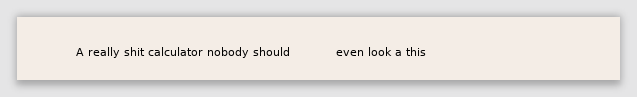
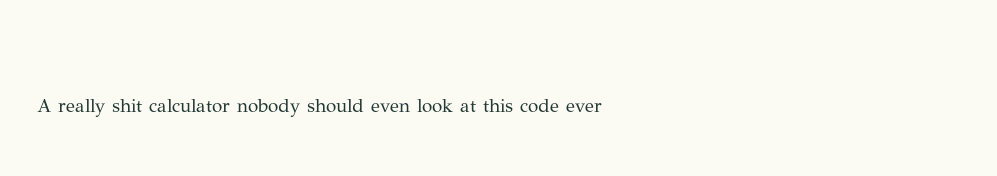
- A really shit calculator nobody should even look a this
+ A really shit calculator nobody should even look at this code ever

